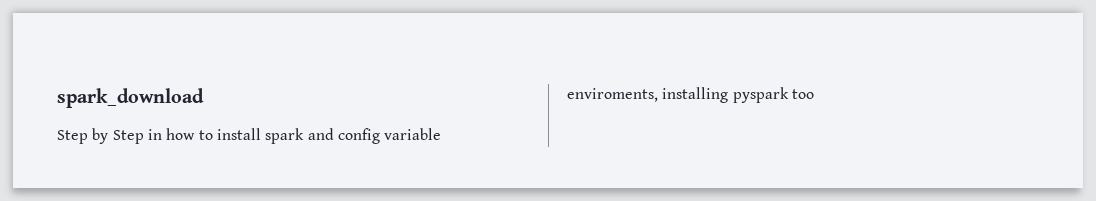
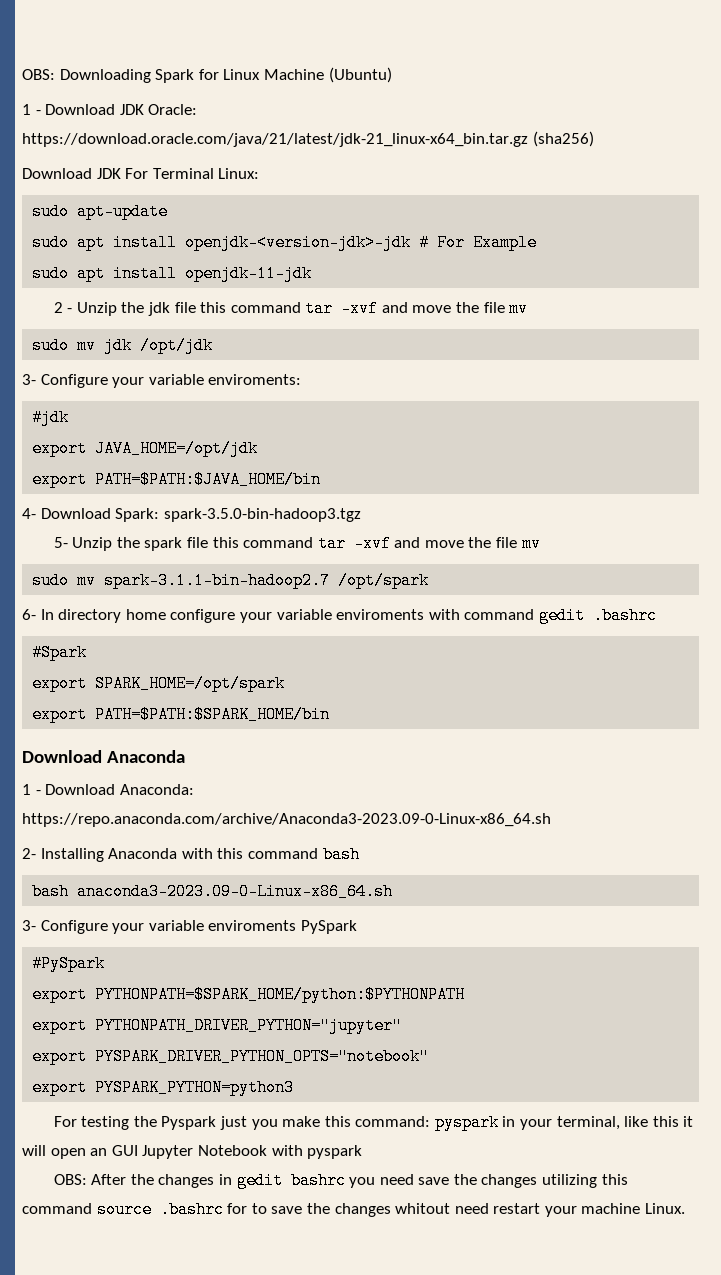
- spark_download
- Step by Step in how to install spark and config variable enviroments, installing pyspark too
+ OBS: Downloading Spark for Linux Machine (Ubuntu)
+ 1 - Download JDK Oracle: https://download.oracle.com/java/21/latest/jdk-21_linux-x64_bin.tar.gz (sha256)
+ Download JDK For Terminal Linux:
+ sudo apt-update
+ sudo apt install openjdk-<version-jdk>-jdk # For Example
+ sudo apt install openjdk-11-jdk
+ 2 - Unzip the jdk file this command tar -xvf and move the file mv
+ sudo mv jdk /opt/jdk
+ 3- Configure your variable enviroments:
+ #jdk
+ export JAVA_HOME=/opt/jdk
+ export PATH=$PATH:$JAVA_HOME/bin
+ 4- Download Spark: spark-3.5.0-bin-hadoop3.tgz
+ 5- Unzip the spark file this command tar -xvf and move the file mv
+ sudo mv spark-3.1.1-bin-hadoop2.7 /opt/spark
+ 6- In directory home configure your variable enviroments with command gedit .bashrc
+ #Spark
+ export SPARK_HOME=/opt/spark
+ export PATH=$PATH:$SPARK_HOME/bin
+ Download Anaconda
+ 1 - Download Anaconda: https://repo.anaconda.com/archive/Anaconda3-2023.09-0-Linux-x86_64.sh
+ 2- Installing Anaconda with this command bash
+ bash anaconda3-2023.09-0-Linux-x86_64.sh
+ 3- Configure your variable enviroments PySpark
+ #PySpark
+ export PYTHONPATH=$SPARK_HOME/python:$PYTHONPATH
+ export PYTHONPATH_DRIVER_PYTHON="jupyter"
+ export PYSPARK_DRIVER_PYTHON_OPTS="notebook"
+ export PYSPARK_PYTHON=python3
+ For testing the Pyspark just you make this command: pyspark in your terminal, like this it will open an GUI Jupyter Notebook with pyspark
+ OBS: After the changes in gedit bashrc you need save the changes utilizing this command source .bashrc for to save the changes whitout need restart your machine Linux.

